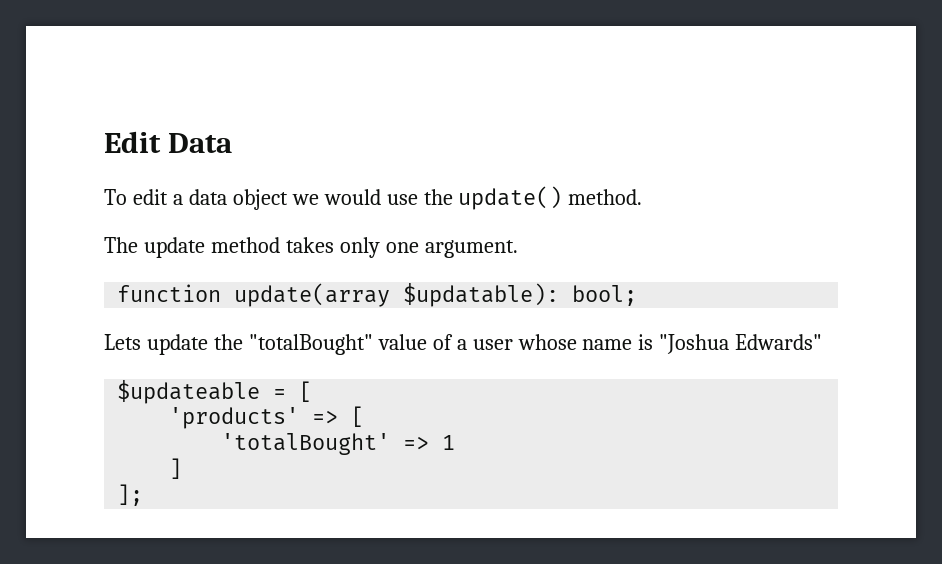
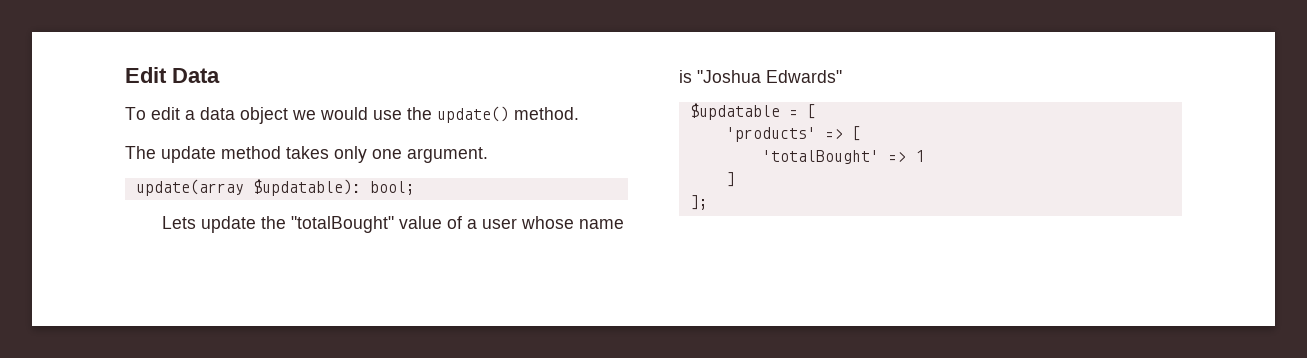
- function update(array $updatable): bool;
+ update(array $updatable): bool;
- $updateable = [
+ $updatable = [

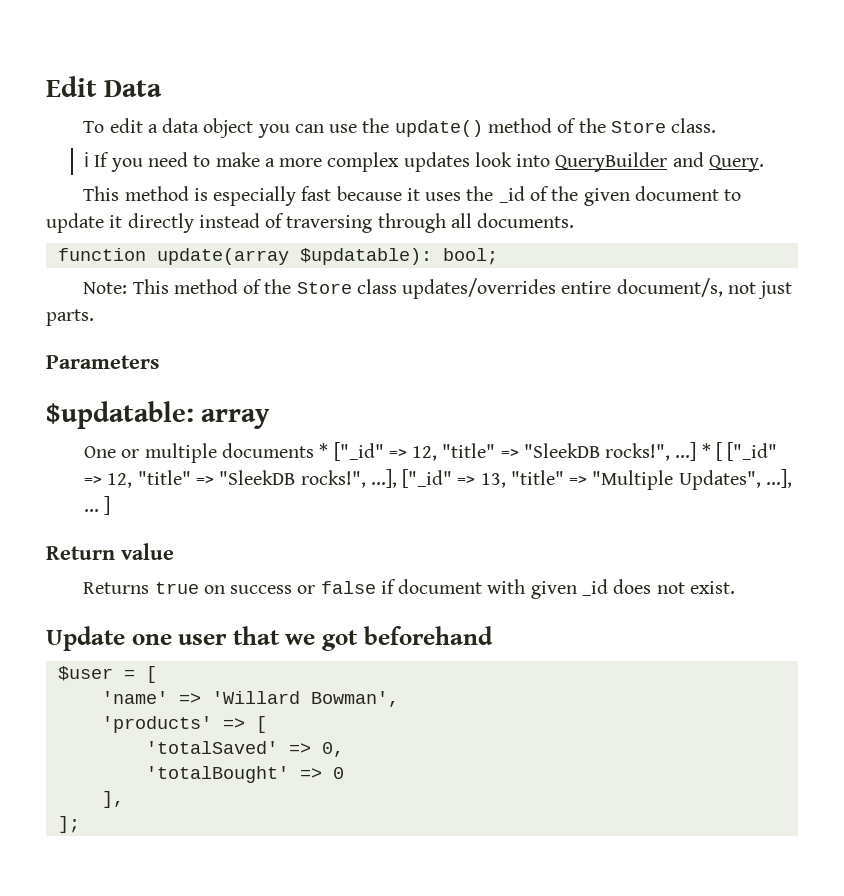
- To edit a data object we would use the update() method.
- The update method takes only one argument.
- update(array $updatable): bool;
- Lets update the "totalBought" value of a user whose name is "Joshua Edwards"
- $updatable = [
+ To edit a data object you can use the update() method of the Store class.
+ ℹ If you need to make a more complex updates look into QueryBuilder and Query.
+ This method is especially fast because it uses the _id of the given document to update it directly instead of traversing through all documents.
+ function update(array $updatable): bool;
+ Note: This method of the Store class updates/overrides entire document/s, not just parts.
+ Parameters
+ $updatable: array
+ One or multiple documents * ["_id" => 12, "title" => "SleekDB rocks!", ...] * [ ["_id" => 12, "title" => "SleekDB rocks!", ...], ["_id" => 13, "title" => "Multiple Updates", ...], ... ]
+ Return value
+ Returns true on success or false if document with given _id does not exist.
+ Update one user that we got beforehand
+ $user = [
+ 'name' => 'Willard Bowman',
+ 'totalSaved' => 0,
- 'totalBought' => 1
- ]
+ 'totalBought' => 0
+ ],

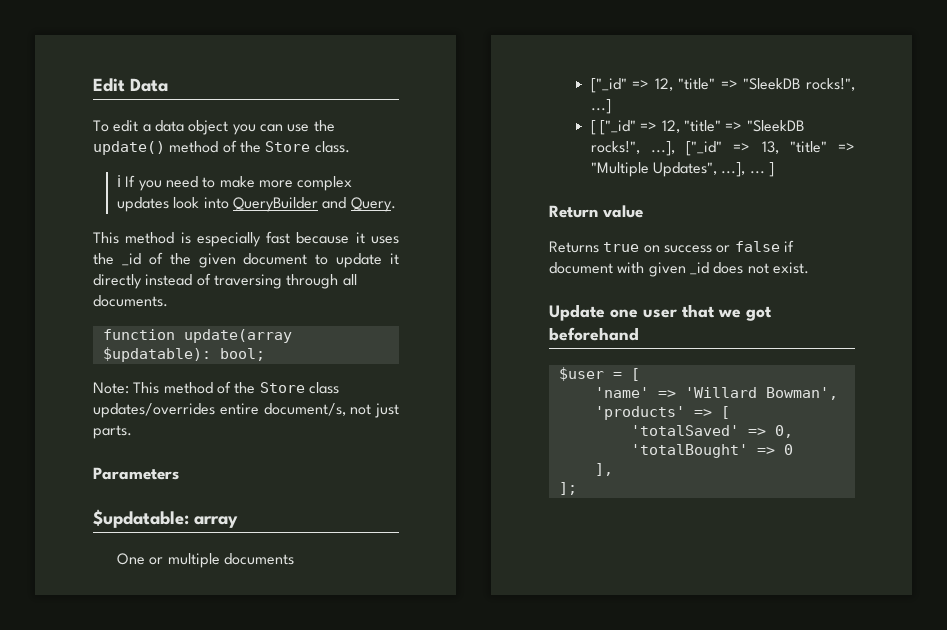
- ℹ If you need to make a more complex updates look into QueryBuilder and Query.
+ ℹ If you need to make more complex updates look into QueryBuilder and Query.
- One or multiple documents * ["_id" => 12, "title" => "SleekDB rocks!", ...] * [ ["_id" => 12, "title" => "SleekDB rocks!", ...], ["_id" => 13, "title" => "Multiple Updates", ...], ... ]
+ One or multiple documents
+ ["_id" => 12, "title" => "SleekDB rocks!", ...]
+ [ ["_id" => 12, "title" => "SleekDB rocks!", ...], ["_id" => 13, "title" => "Multiple Updates", ...], ... ]

